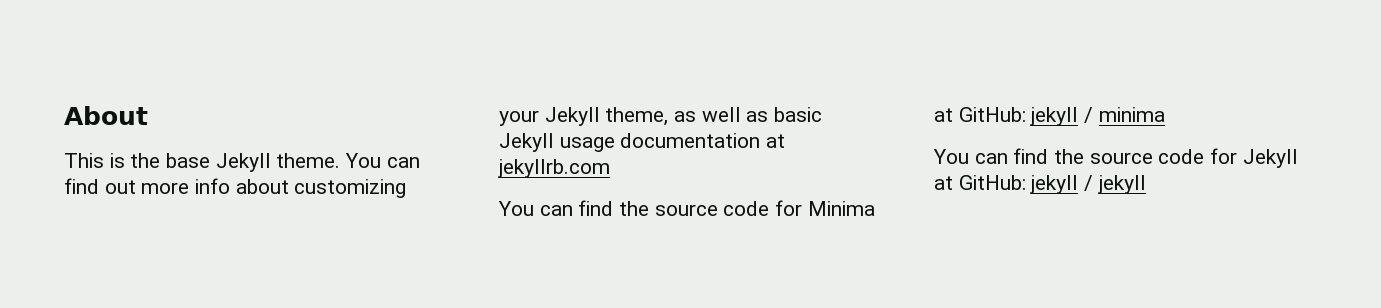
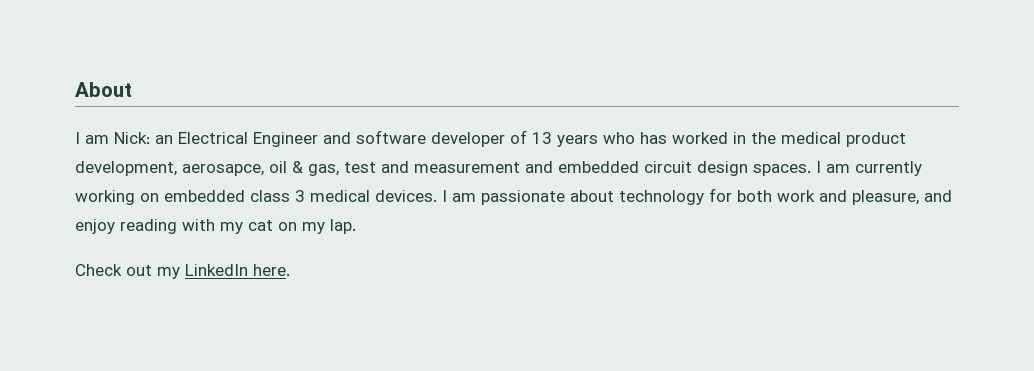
- This is the base Jekyll theme. You can find out more info about customizing your Jekyll theme, as well as basic Jekyll usage documentation at jekyllrb.com
- You can find the source code for Minima at GitHub: jekyll / minima
- You can find the source code for Jekyll at GitHub: jekyll / jekyll
+ I am Nick: an Electrical Engineer and software developer of 13 years who has worked in the medical product development, aerosapce, oil & gas, test and measurement and embedded circuit design spaces. I am currently working on embedded class 3 medical devices. I am passionate about technology for both work and pleasure, and enjoy reading with my cat on my lap.
+ Check out my LinkedIn here.

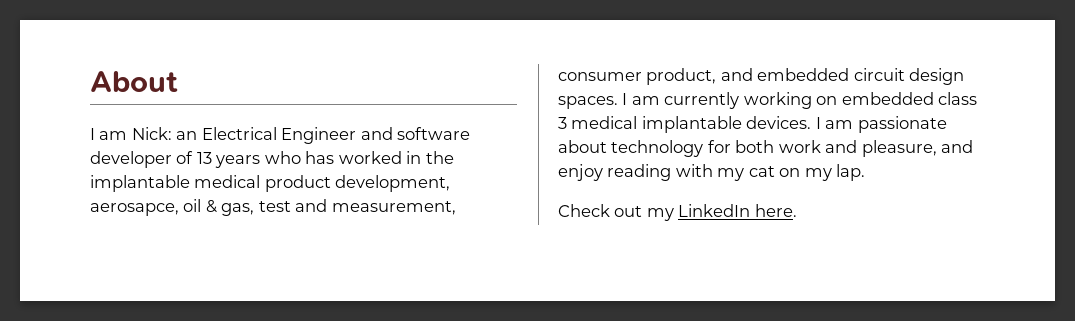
- I am Nick: an Electrical Engineer and software developer of 13 years who has worked in the medical product development, aerosapce, oil & gas, test and measurement and embedded circuit design spaces.
+ I am Nick: an Electrical Engineer and software developer of 13 years who has worked in the implantable medical product development, aerosapce, oil & gas, test and measurement, consumer product, and embedded circuit design spaces.
- I am currently working on embedded class 3 medical devices.
+ I am currently working on embedded class 3 medical implantable devices.

